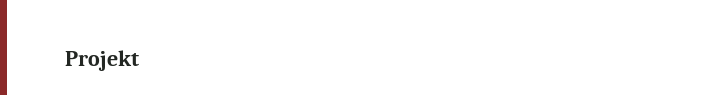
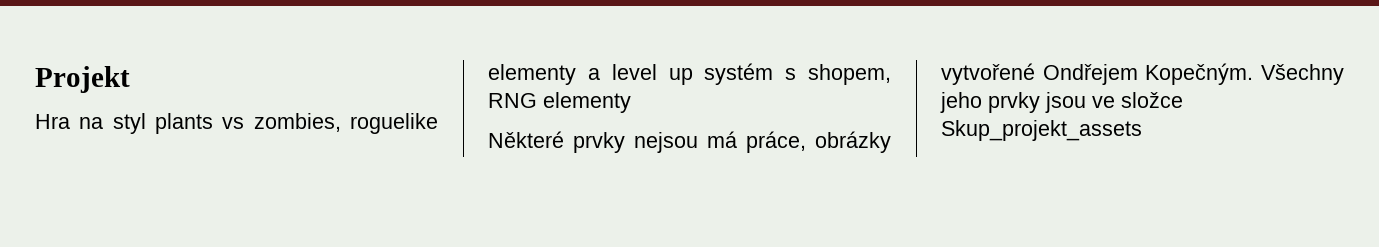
+ Hra na styl plants vs zombies, roguelike elementy a level up systém s shopem, RNG elementy
+ Některé prvky nejsou má práce, obrázky vytvořené Ondřejem Kopečným. Všechny jeho prvky jsou ve složce Skup_projekt_assets

